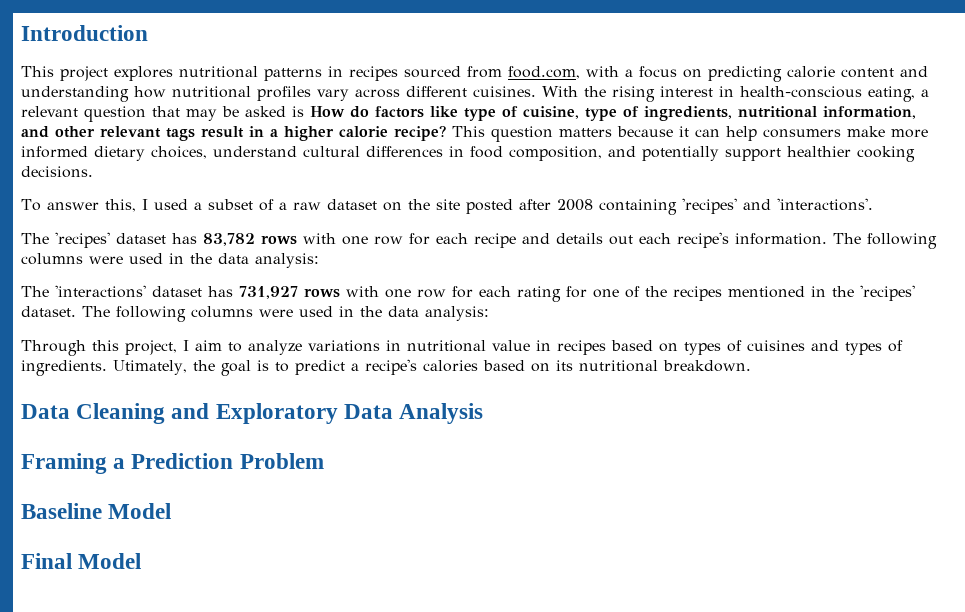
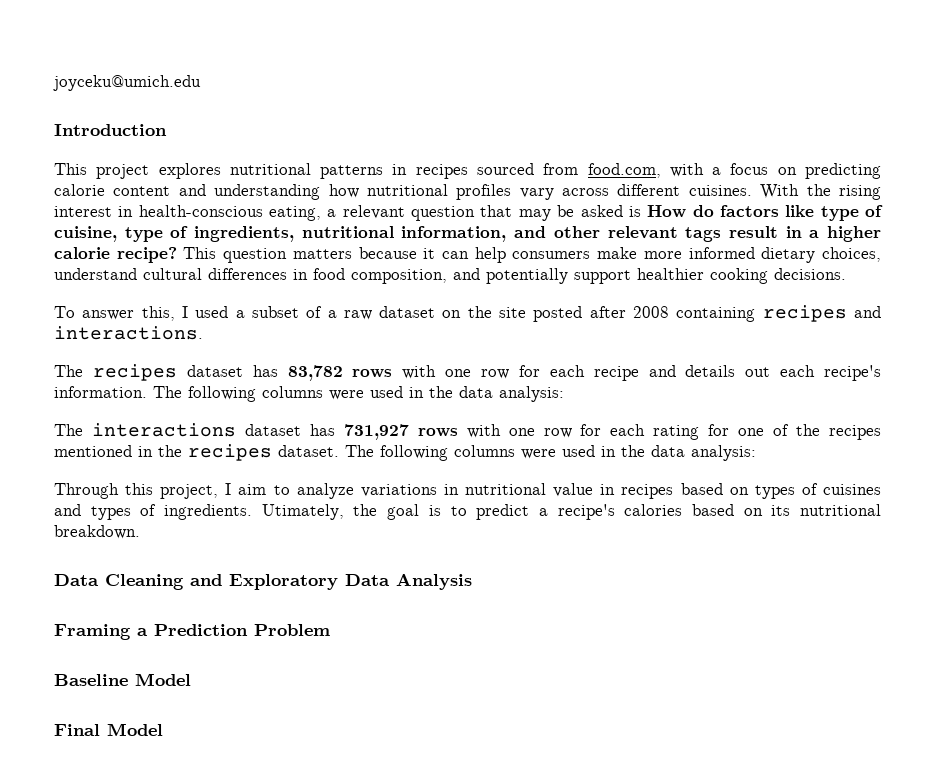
+ joyceku@umich.edu
- To answer this, I used a subset of a raw dataset on the site posted after 2008 containing 'recipes' and 'interactions'.
- The 'recipes' dataset has 83,782 rows with one row for each recipe and details out each recipe's information.
+ To answer this, I used a subset of a raw dataset on the site posted after 2008 containing recipes and interactions.
+ The recipes dataset has 83,782 rows with one row for each recipe and details out each recipe's information.
- The 'interactions' dataset has 731,927 rows with one row for each rating for one of the recipes mentioned in the 'recipes' dataset.
+ The interactions dataset has 731,927 rows with one row for each rating for one of the recipes mentioned in the recipes dataset.

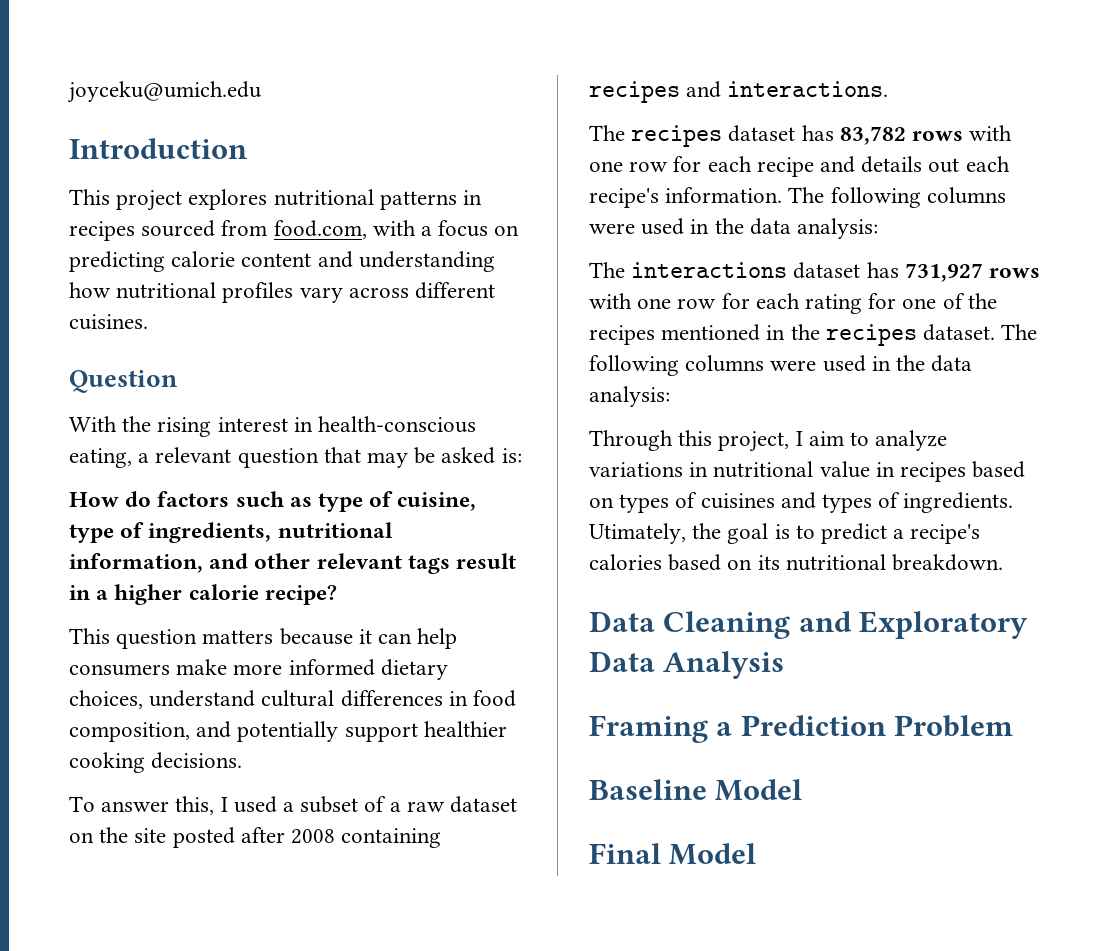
- This project explores nutritional patterns in recipes sourced from food.com, with a focus on predicting calorie content and understanding how nutritional profiles vary across different cuisines. With the rising interest in health-conscious eating, a relevant question that may be asked is How do factors like type of cuisine, type of ingredients, nutritional information, and other relevant tags result in a higher calorie recipe? This question matters because it can help consumers make more informed dietary choices, understand cultural differences in food composition, and potentially support healthier cooking decisions.
+ This project explores nutritional patterns in recipes sourced from food.com, with a focus on predicting calorie content and understanding how nutritional profiles vary across different cuisines.
+ Question
+ With the rising interest in health-conscious eating, a relevant question that may be asked is:
+ How do factors such as type of cuisine, type of ingredients, nutritional information, and other relevant tags result in a higher calorie recipe?
+ This question matters because it can help consumers make more informed dietary choices, understand cultural differences in food composition, and potentially support healthier cooking decisions.

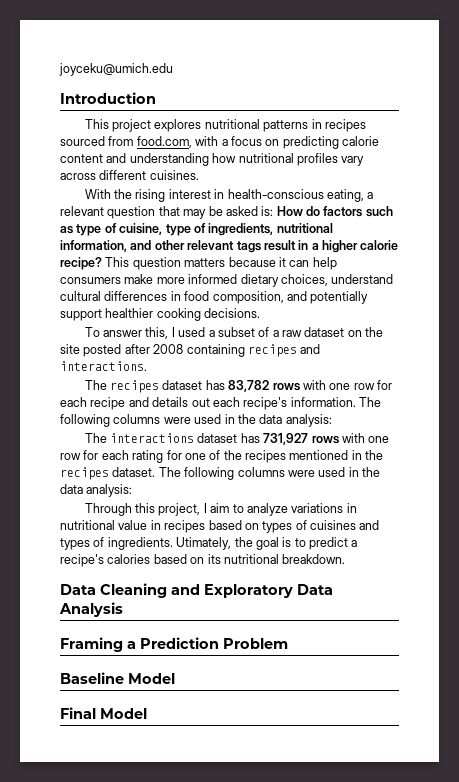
- Question
- With the rising interest in health-conscious eating, a relevant question that may be asked is:
- How do factors such as type of cuisine, type of ingredients, nutritional information, and other relevant tags result in a higher calorie recipe?
- This question matters because it can help consumers make more informed dietary choices, understand cultural differences in food composition, and potentially support healthier cooking decisions.
+ With the rising interest in health-conscious eating, a relevant question that may be asked is: How do factors such as type of cuisine, type of ingredients, nutritional information, and other relevant tags result in a higher calorie recipe? This question matters because it can help consumers make more informed dietary choices, understand cultural differences in food composition, and potentially support healthier cooking decisions.

